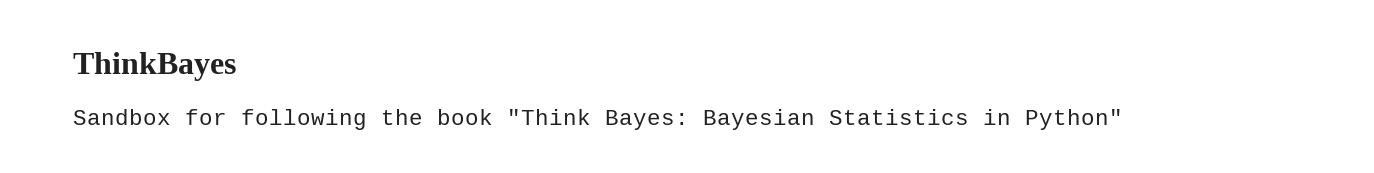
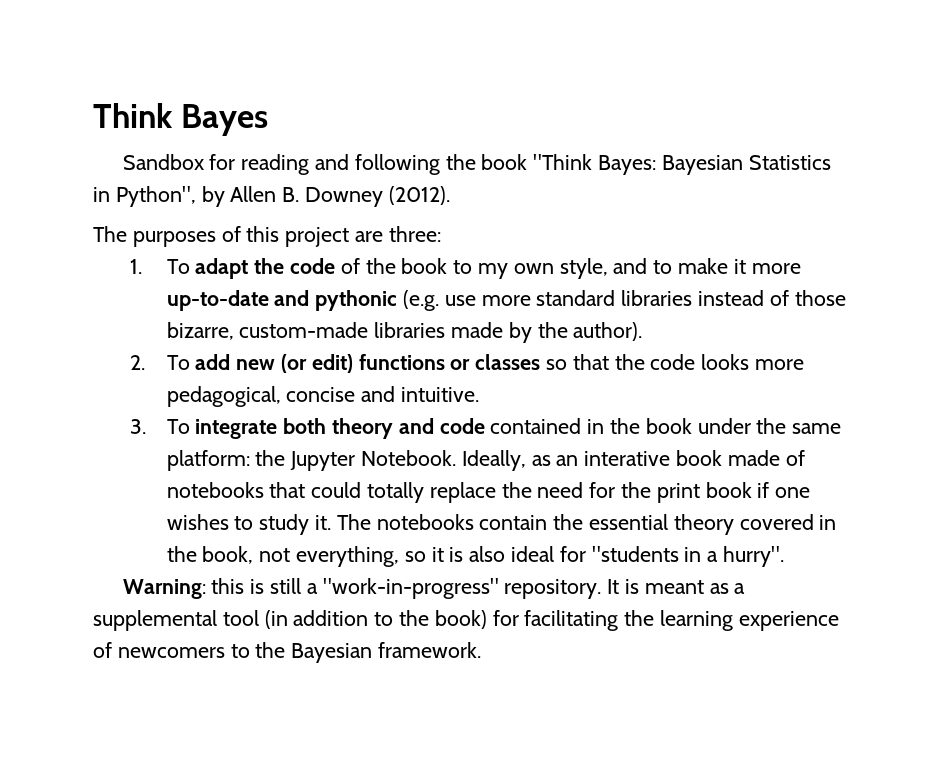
- ThinkBayes
+ Think Bayes
- Sandbox for following the book "Think Bayes: Bayesian Statistics in Python"
+ Sandbox for reading and following the book "Think Bayes: Bayesian Statistics in Python", by Allen B. Downey (2012).
+ The purposes of this project are three:
+ 1. To adapt the code of the book to my own style, and to make it more up-to-date and pythonic (e.g. use more standard libraries instead of those bizarre, custom-made libraries made by the author).
+ 2. To add new (or edit) functions or classes so that the code looks more pedagogical, concise and intuitive.
+ 3. To integrate both theory and code contained in the book under the same platform: the Jupyter Notebook. Ideally, as an interative book made of notebooks that could totally replace the need for the print book if one wishes to study it. The notebooks contain the essential theory covered in the book, not everything, so it is also ideal for "students in a hurry".
+ Warning: this is still a "work-in-progress" repository. It is meant as a supplemental tool (in addition to the book) for facilitating the learning experience of newcomers to the Bayesian framework.

